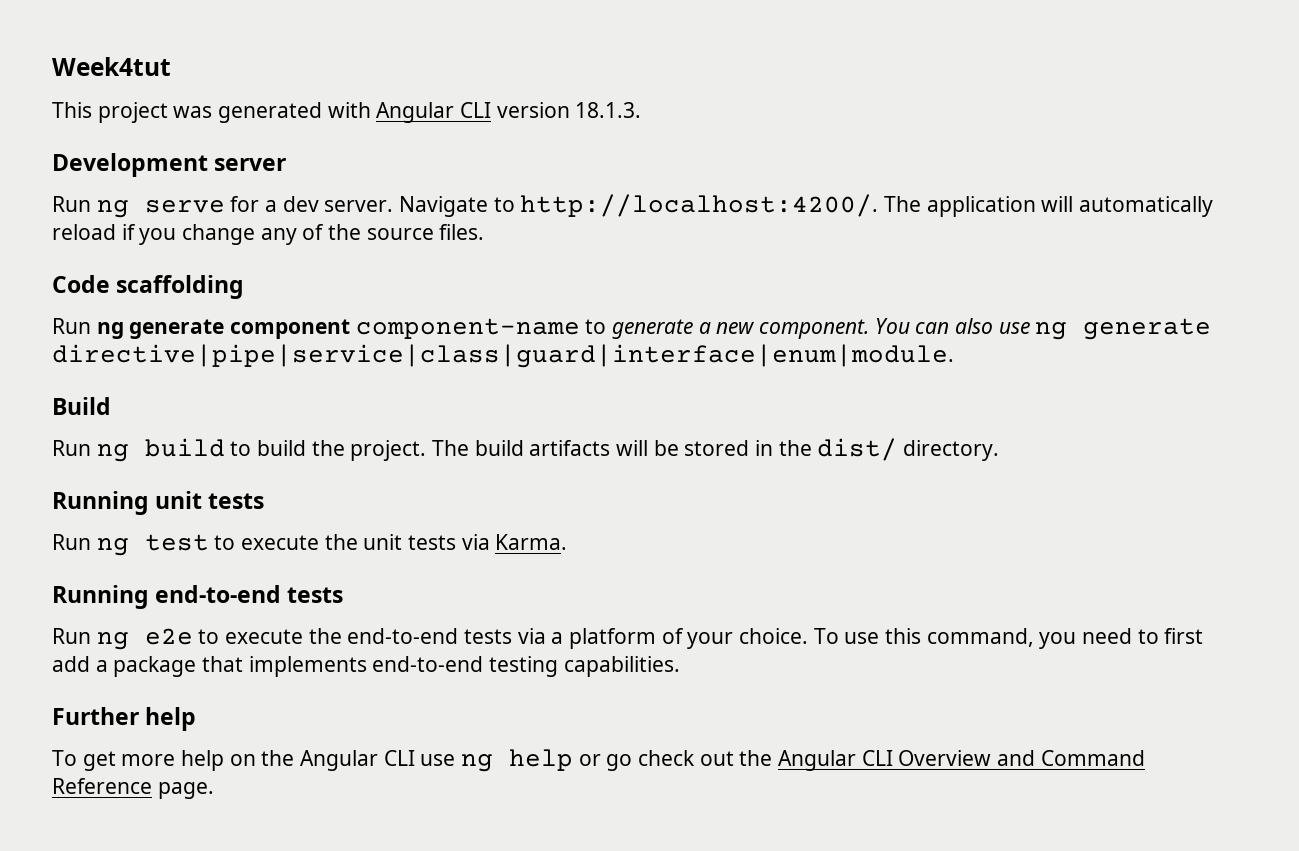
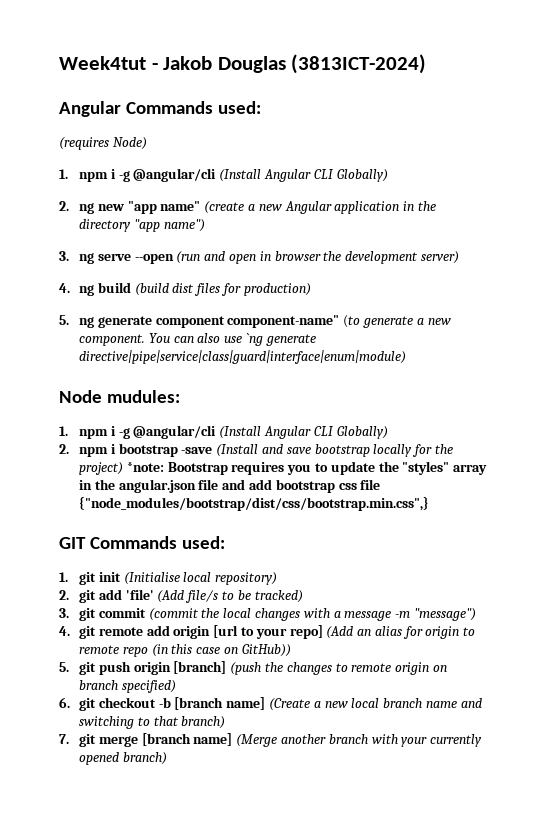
- Week4tut
- This project was generated with Angular CLI version 18.1.3.
- Development server
- Run ng serve for a dev server. Navigate to http://localhost:4200/. The application will automatically reload if you change any of the source files.
- Code scaffolding
- Run ng generate component component-name to generate a new component.
+ Week4tut - Jakob Douglas (3813ICT-2024)
+ Angular Commands used:
+ (requires Node)
+ 1. npm i -g @angular/cli (Install Angular CLI Globally)
+ 2. ng new "app name" (create a new Angular application in the directory "app name")
+ 3. ng serve --open (run and open in browser the development server)
+ 4. ng build (build dist files for production)
+ 5. ng generate component component-name" (to generate a new component.
- You can also use ng generate directive|pipe|service|class|guard|interface|enum|module.
- Build
- Run ng build to build the project. The build artifacts will be stored in the dist/ directory.
- Running unit tests
- Run ng test to execute the unit tests via Karma.
- Running end-to-end tests
- Run ng e2e to execute the end-to-end tests via a platform of your choice. To use this command, you need to first add a package that implements end-to-end testing capabilities.
- Further help
- To get more help on the Angular CLI use ng help or go check out the Angular CLI Overview and Command Reference page.
+ You can also use `ng generate directive|pipe|service|class|guard|interface|enum|module)
+ Node mudules:
+ 1. npm i -g @angular/cli (Install Angular CLI Globally)
+ 2. npm i bootstrap -save (Install and save bootstrap locally for the project) *note: Bootstrap requires you to update the "styles" array in the angular.json file and add bootstrap css file {"node_modules/bootstrap/dist/css/bootstrap.min.css",}
+ GIT Commands used:
+ 1. git init (Initialise local repository)
+ 2. git add 'file' (Add file/s to be tracked)
+ 3. git commit (commit the local changes with a message -m "message")
+ 4. git remote add origin [url to your repo] (Add an alias for origin to remote repo (in this case on GitHub))
+ 5. git push origin [branch] (push the changes to remote origin on branch specified)
+ 6. git checkout -b [branch name] (Create a new local branch name and switching to that branch)
+ 7. git merge [branch name] (Merge another branch with your currently opened branch)

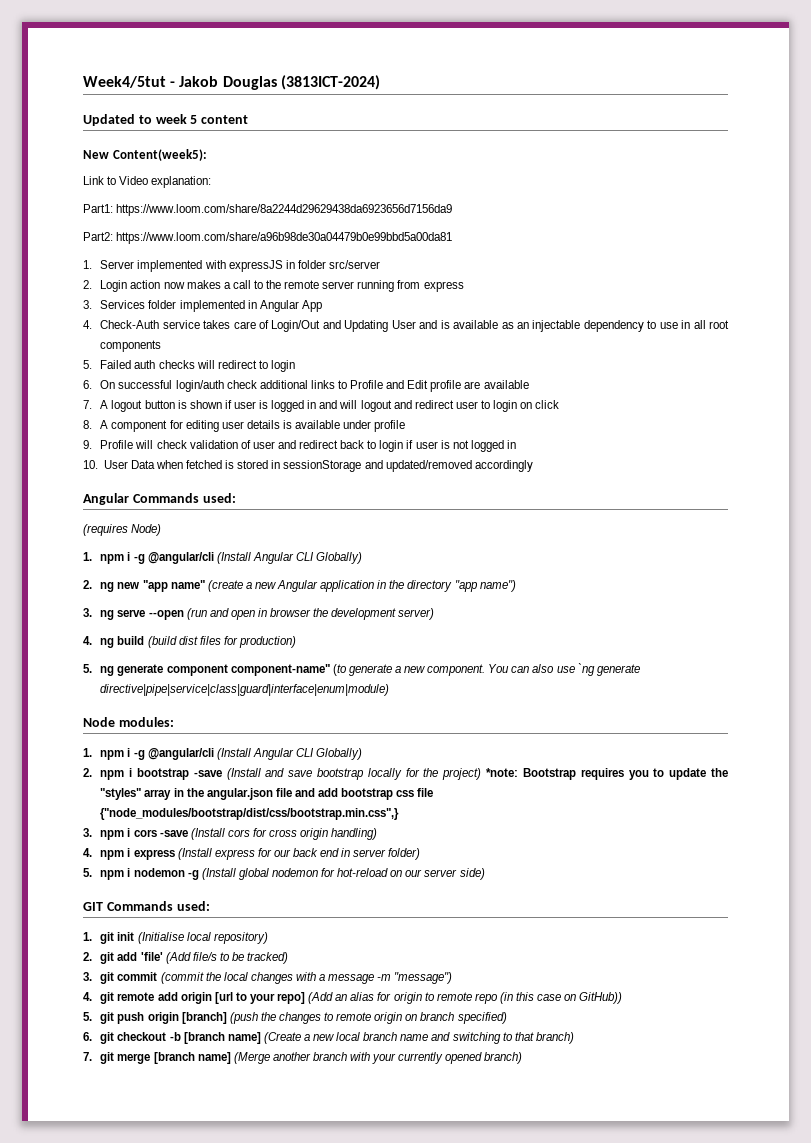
- Week4tut - Jakob Douglas (3813ICT-2024)
+ Week4/5tut - Jakob Douglas (3813ICT-2024)
+ Updated to week 5 content
+ New Content(week5):
+ Link to Video explanation:
+ Part1: https://www.loom.com/share/8a2244d29629438da6923656d7156da9
+ Part2: https://www.loom.com/share/a96b98de30a04479b0e99bbd5a00da81
+ 1. Server implemented with expressJS in folder src/server
+ 2. Login action now makes a call to the remote server running from express
+ 3. Services folder implemented in Angular App
+ 4. Check-Auth service takes care of Login/Out and Updating User and is available as an injectable dependency to use in all root components
+ 5. Failed auth checks will redirect to login
+ 6. On successful login/auth check additional links to Profile and Edit profile are available
+ 7. A logout button is shown if user is logged in and will logout and redirect user to login on click
+ 8. A component for editing user details is available under profile
+ 9. Profile will check validation of user and redirect back to login if user is not logged in
+ 10. User Data when fetched is stored in sessionStorage and updated/removed accordingly
- Node mudules:
+ Node modules:
+ 3. npm i cors -save (Install cors for cross origin handling)
+ 4. npm i express (Install express for our back end in server folder)
+ 5. npm i nodemon -g (Install global nodemon for hot-reload on our server side)

